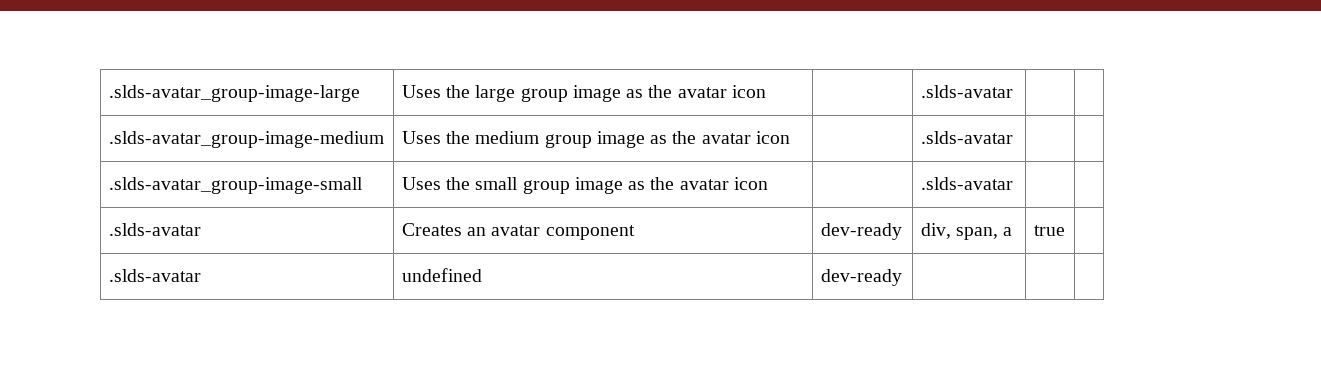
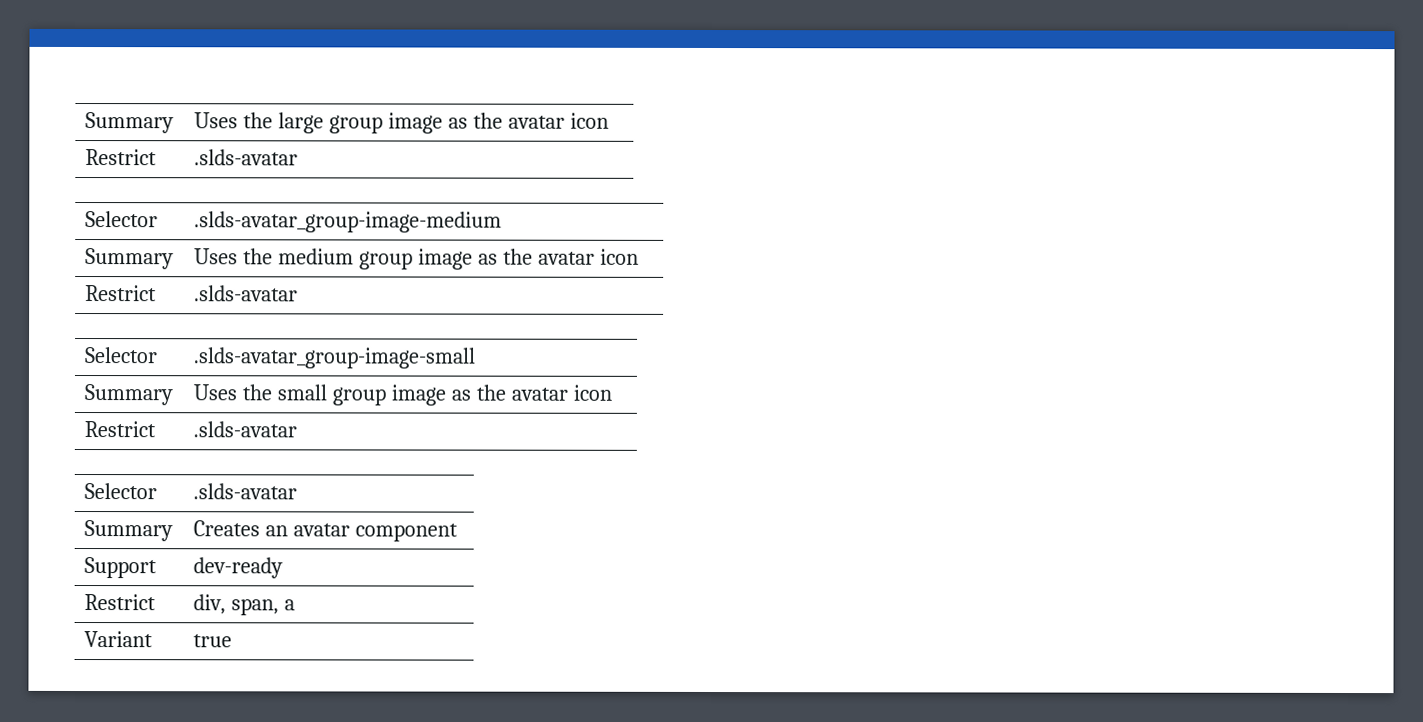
- .slds-avatar_group-image-large | Uses the large group image as the avatar icon | | .slds-avatar | |
- .slds-avatar_group-image-medium | Uses the medium group image as the avatar icon | | .slds-avatar | |
- .slds-avatar_group-image-small | Uses the small group image as the avatar icon | | .slds-avatar | |
- .slds-avatar | Creates an avatar component | dev-ready | div, span, a | true |
- .slds-avatar | undefined | dev-ready | | |
+ Summary | Uses the large group image as the avatar icon
+ Restrict | .slds-avatar
+ Selector | .slds-avatar_group-image-medium
+ Summary | Uses the medium group image as the avatar icon
+ Restrict | .slds-avatar
+ Selector | .slds-avatar_group-image-small
+ Summary | Uses the small group image as the avatar icon
+ Restrict | .slds-avatar
+ Selector | .slds-avatar
+ Summary | Creates an avatar component
+ Support | dev-ready
+ Restrict | div, span, a
+ Variant | true

